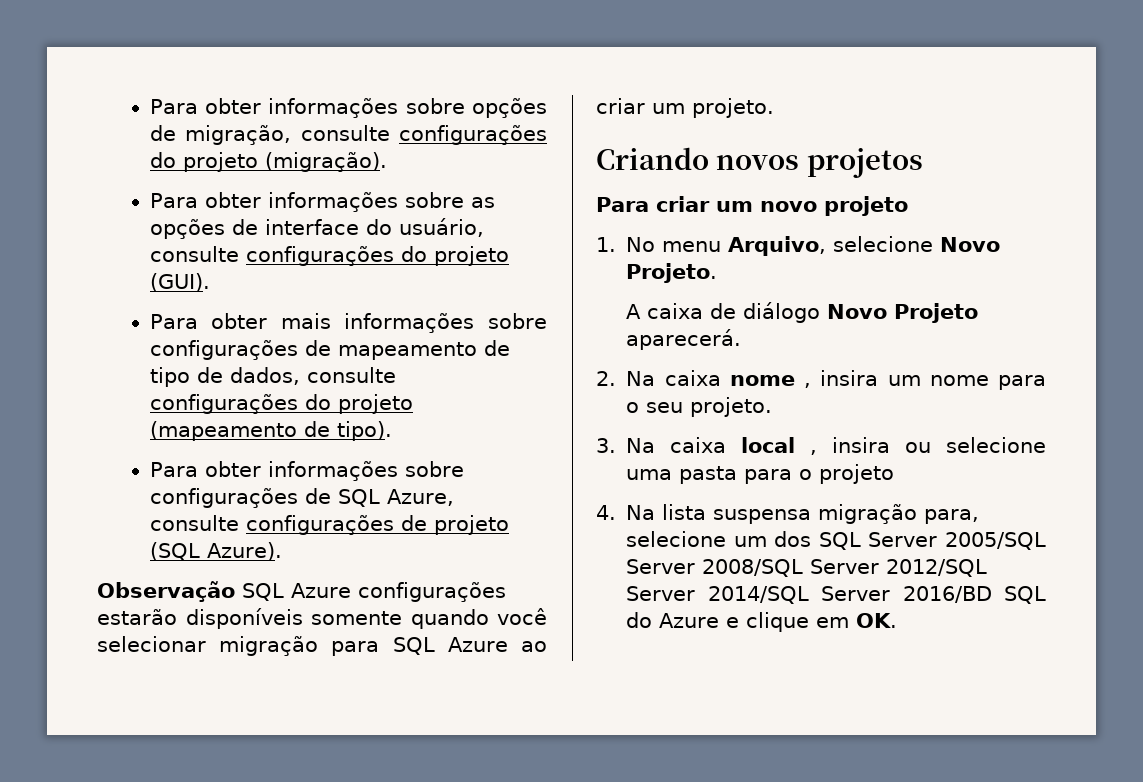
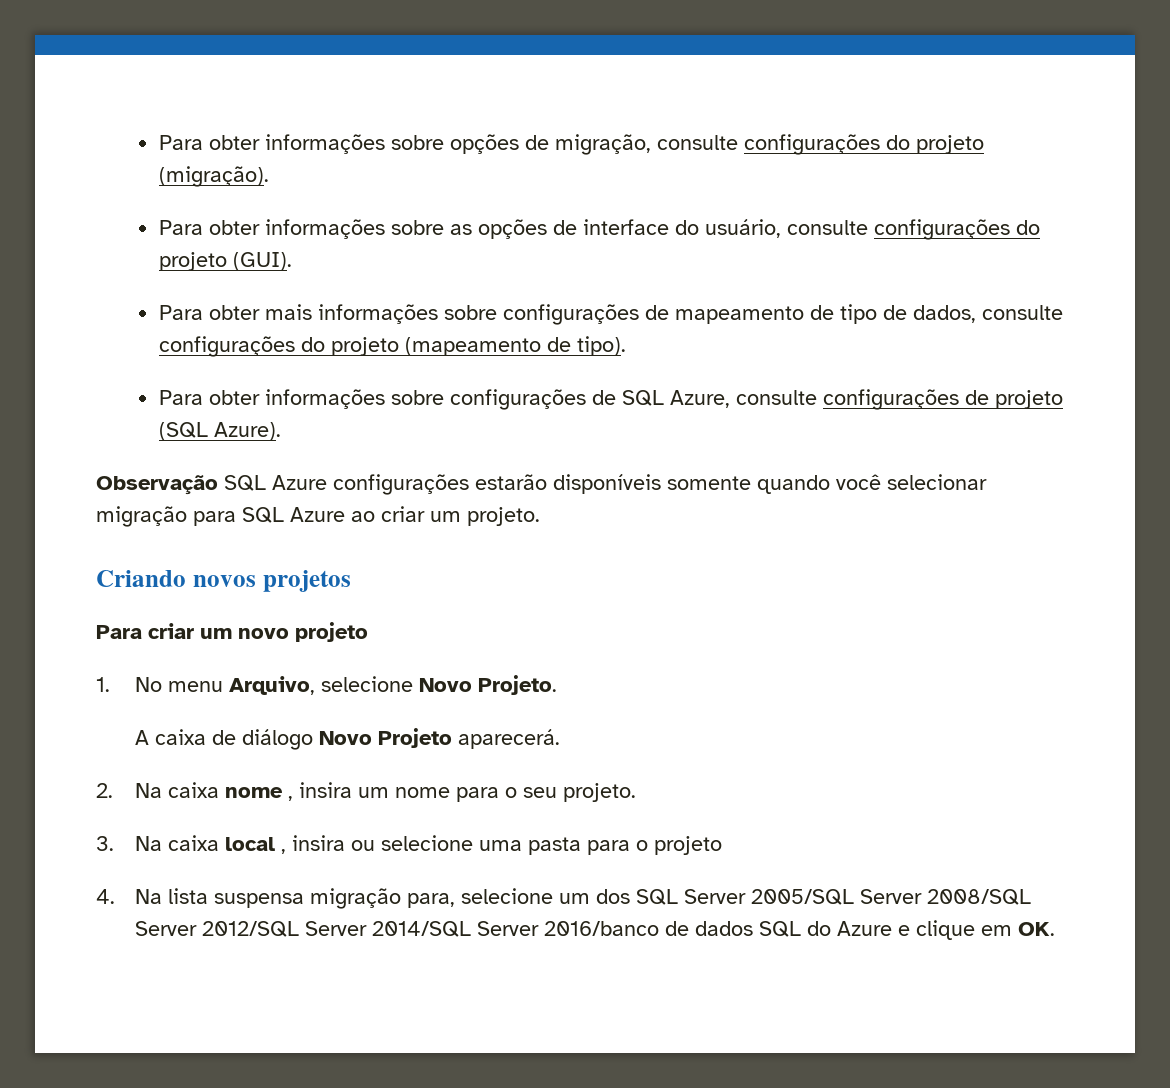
- 4. Na lista suspensa migração para, selecione um dos SQL Server 2005/SQL Server 2008/SQL Server 2012/SQL Server 2014/SQL Server 2016/BD SQL do Azure e clique em OK.
+ 4. Na lista suspensa migração para, selecione um dos SQL Server 2005/SQL Server 2008/SQL Server 2012/SQL Server 2014/SQL Server 2016/banco de dados SQL do Azure e clique em OK.

